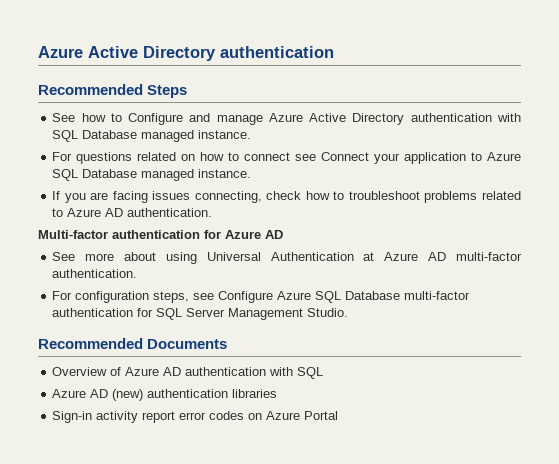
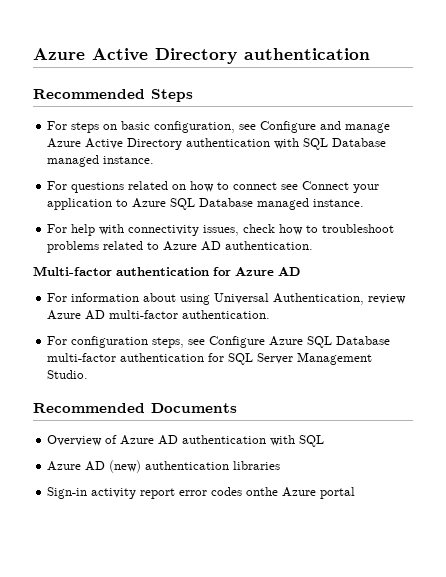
- See how to Configure and manage Azure Active Directory authentication with SQL Database managed instance.
+ For steps on basic configuration, see Configure and manage Azure Active Directory authentication with SQL Database managed instance.
- If you are facing issues connecting, check how to troubleshoot problems related to Azure AD authentication.
+ For help with connectivity issues, check how to troubleshoot problems related to Azure AD authentication.
- See more about using Universal Authentication at Azure AD multi-factor authentication.
+ For information about using Universal Authentication, review Azure AD multi-factor authentication.
- Sign-in activity report error codes on Azure Portal
+ Sign-in activity report error codes onthe Azure portal

